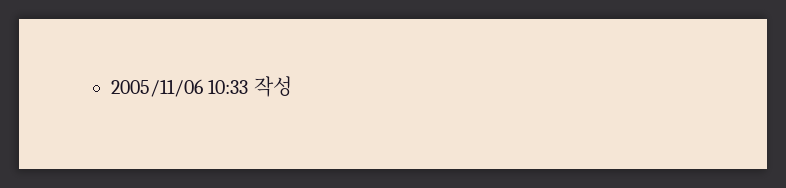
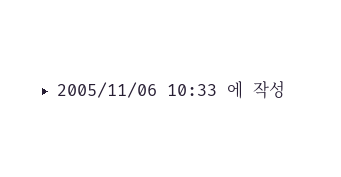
- 2005/11/06 10:33 작성
+ 2005/11/06 10:33 에 작성

